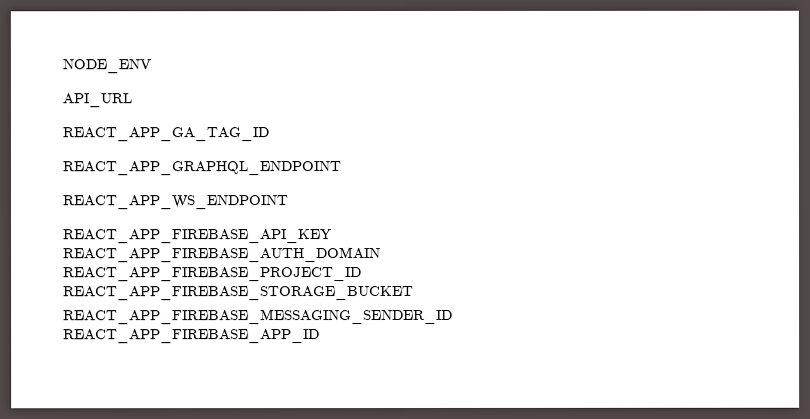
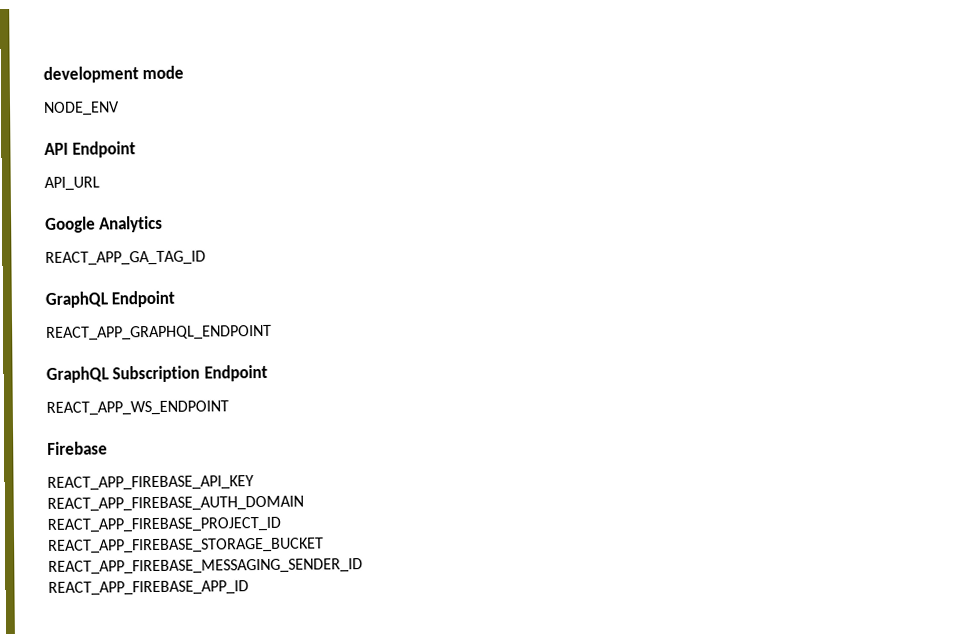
+ development mode
+ API Endpoint
+ Google Analytics
+ GraphQL Endpoint
+ GraphQL Subscription Endpoint
+ Firebase

